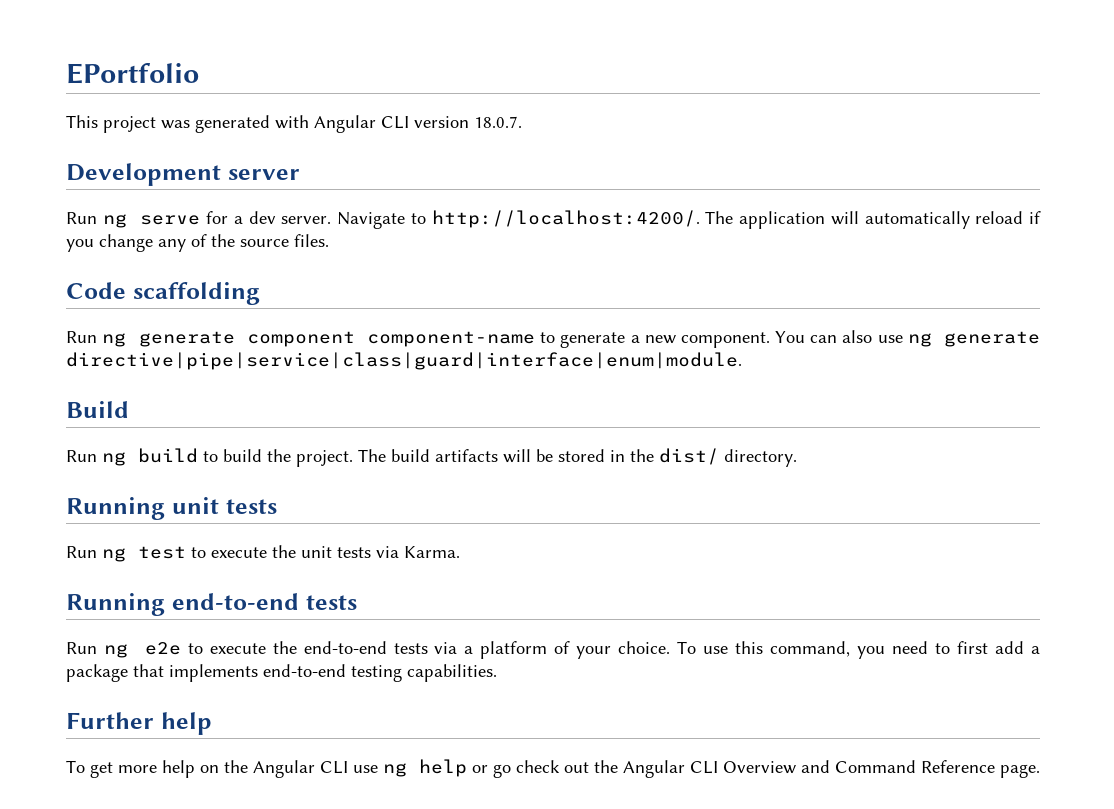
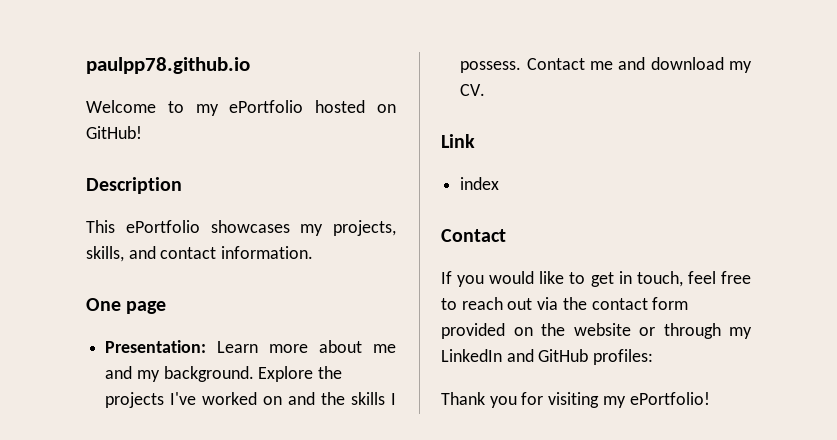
- EPortfolio
- This project was generated with Angular CLI version 18.0.7.
- Development server
- Run ng serve for a dev server. Navigate to http://localhost:4200/. The application will automatically reload if you change any of the source files.
- Code scaffolding
- Run ng generate component component-name to generate a new component. You can also use ng generate directive|pipe|service|class|guard|interface|enum|module.
- Build
- Run ng build to build the project. The build artifacts will be stored in the dist/ directory.
- Running unit tests
- Run ng test to execute the unit tests via Karma.
- Running end-to-end tests
- Run ng e2e to execute the end-to-end tests via a platform of your choice. To use this command, you need to first add a package that implements end-to-end testing capabilities.
- Further help
- To get more help on the Angular CLI use ng help or go check out the Angular CLI Overview and Command Reference page.
+ paulpp78.github.io
+ Welcome to my ePortfolio hosted on GitHub!
+ Description
+ This ePortfolio showcases my projects, skills, and contact information.
+ One page
+ Presentation: Learn more about me and my background. Explore the projects I've worked on and the skills I possess. Contact me and download my CV.
+ Link
+ index
+ Contact
+ If you would like to get in touch, feel free to reach out via the contact form provided on the website or through my LinkedIn and GitHub profiles:
+ Thank you for visiting my ePortfolio!

